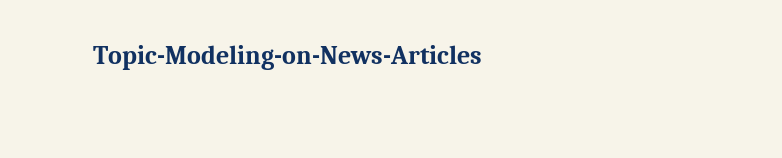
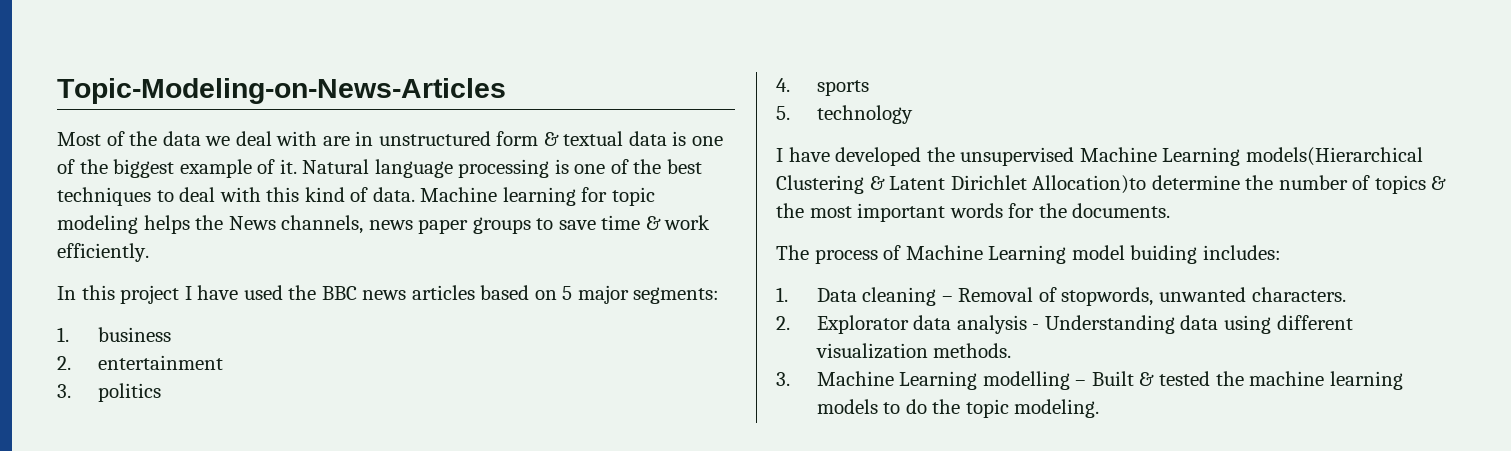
+ Most of the data we deal with are in unstructured form & textual data is one of the biggest example of it. Natural language processing is one of the best techniques to deal with this kind of data. Machine learning for topic modeling helps the News channels, news paper groups to save time & work efficiently.
+ In this project I have used the BBC news articles based on 5 major segments:
+ 1. business
+ 2. entertainment
+ 3. politics
+ 4. sports
+ 5. technology
+ I have developed the unsupervised Machine Learning models(Hierarchical Clustering & Latent Dirichlet Allocation)to determine the number of topics & the most important words for the documents.
+ The process of Machine Learning model buiding includes:
+ 1. Data cleaning – Removal of stopwords, unwanted characters.
+ 2. Explorator data analysis - Understanding data using different visualization methods.
+ 3. Machine Learning modelling – Built & tested the machine learning models to do the topic modeling.

